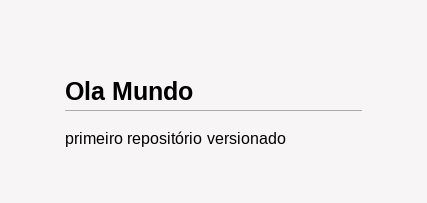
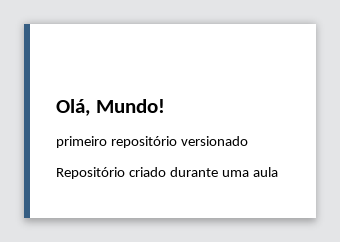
- Ola Mundo
+ Olá, Mundo!
+ Repositório criado durante uma aula

